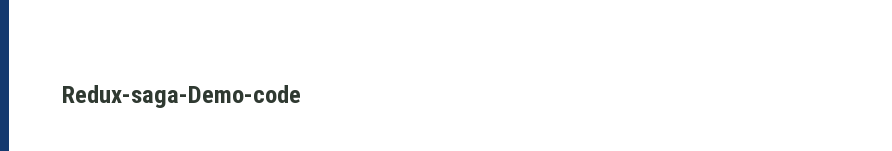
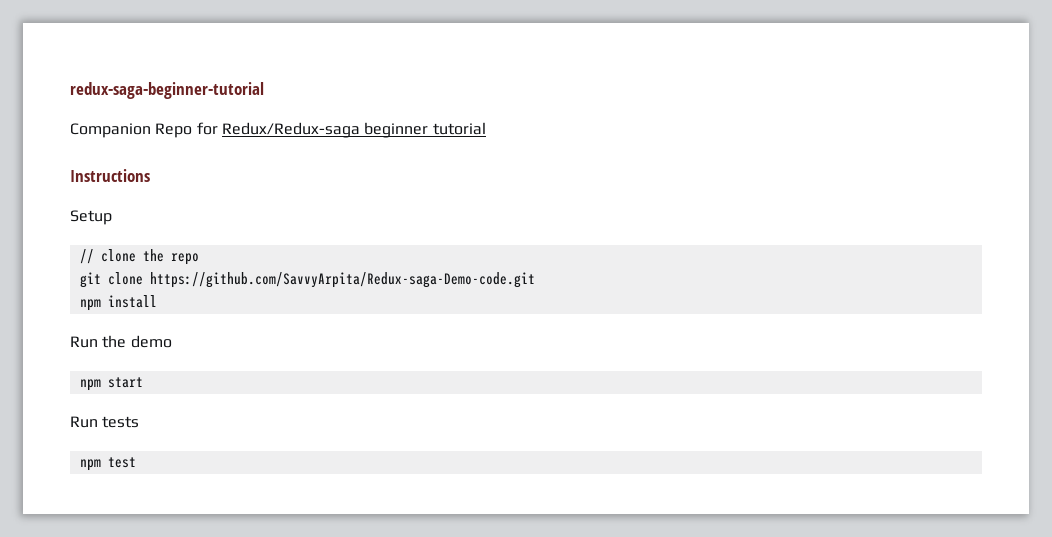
- Redux-saga-Demo-code
+ redux-saga-beginner-tutorial
+ Companion Repo for Redux/Redux-saga beginner tutorial
+ Instructions
+ Setup
+ // clone the repo
+ git clone https://github.com/SavvyArpita/Redux-saga-Demo-code.git
+ npm install
+ Run the demo
+ npm start
+ Run tests
+ npm test

